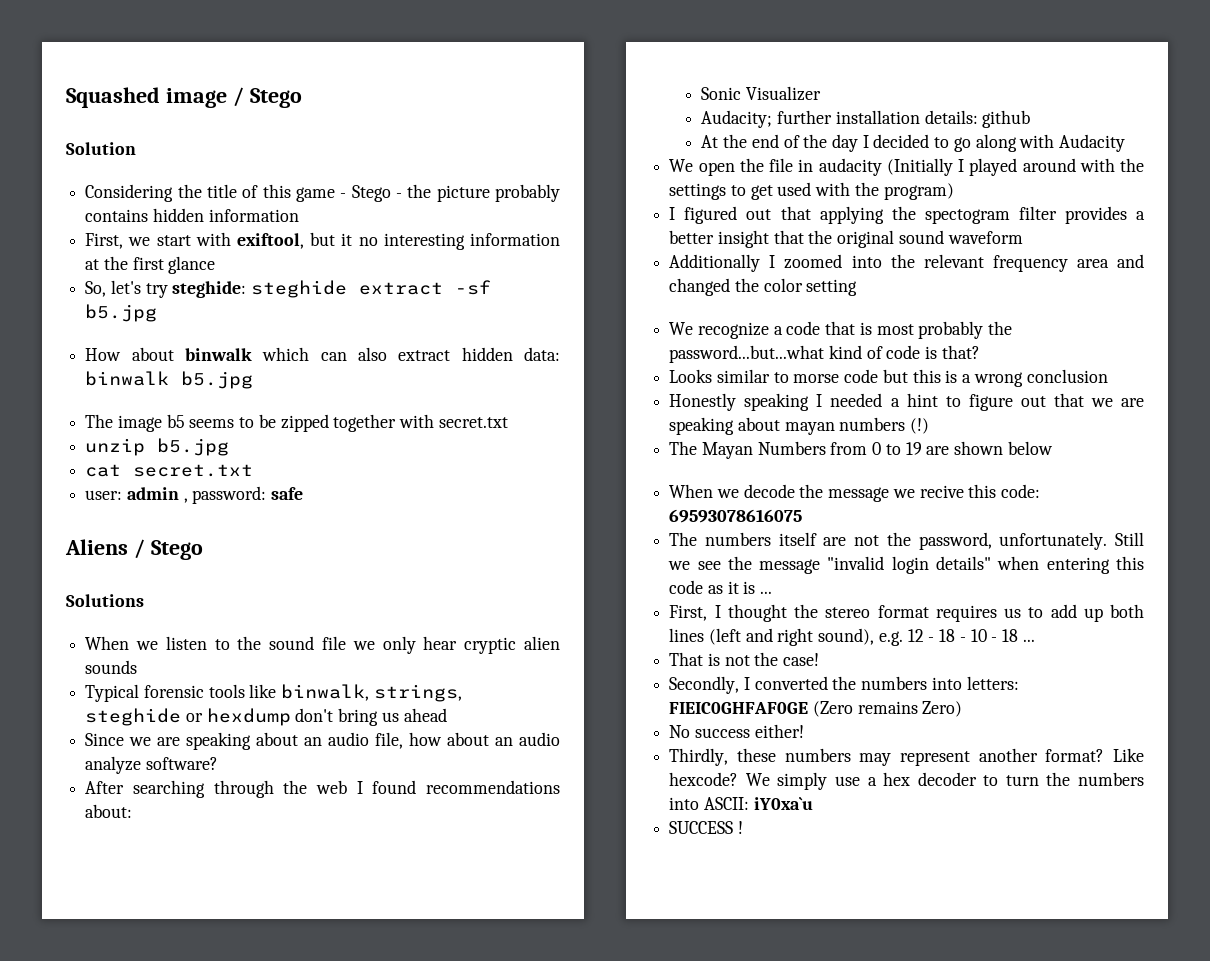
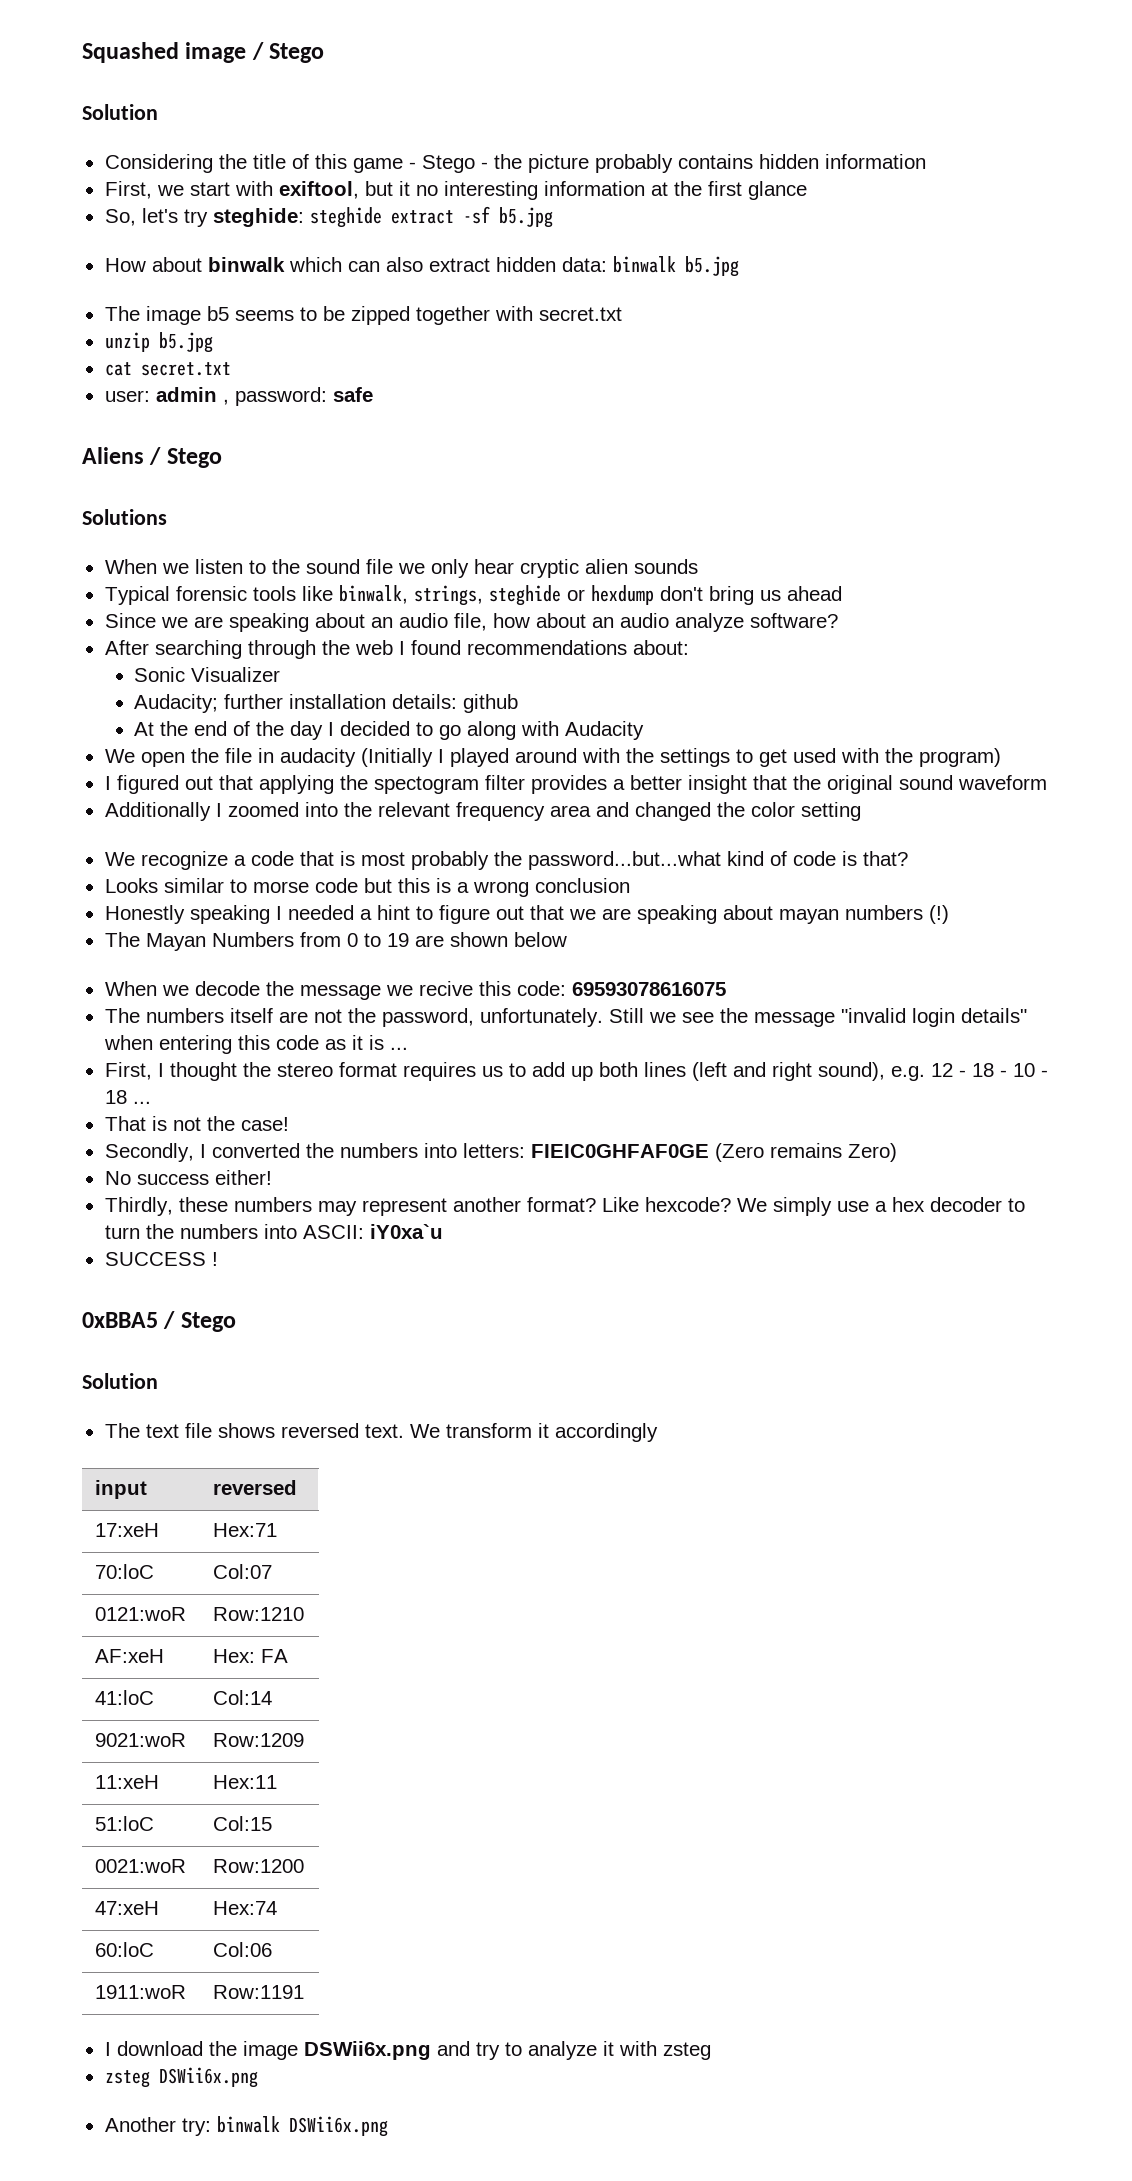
+ 0xBBA5 / Stego
+ Solution
+ The text file shows reversed text. We transform it accordingly
+ input | reversed
+ 17:xeH | Hex:71
+ 70:loC | Col:07
+ 0121:woR | Row:1210
+ AF:xeH | Hex: FA
+ 41:loC | Col:14
+ 9021:woR | Row:1209
+ 11:xeH | Hex:11
+ 51:loC | Col:15
+ 0021:woR | Row:1200
+ 47:xeH | Hex:74
+ 60:loC | Col:06
+ 1911:woR | Row:1191
+ I download the image DSWii6x.png and try to analyze it with zsteg
+ zsteg DSWii6x.png
+ Another try: binwalk DSWii6x.png

